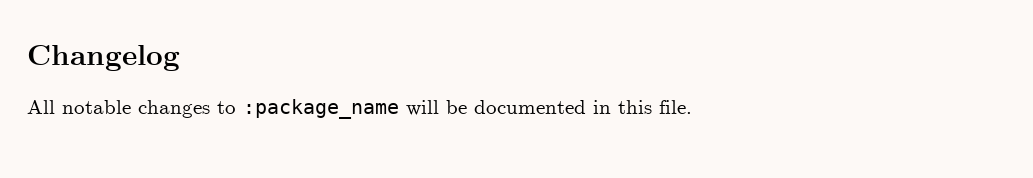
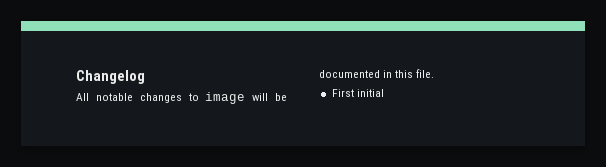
- All notable changes to :package_name will be documented in this file.
+ All notable changes to image will be documented in this file.
+ First initial

